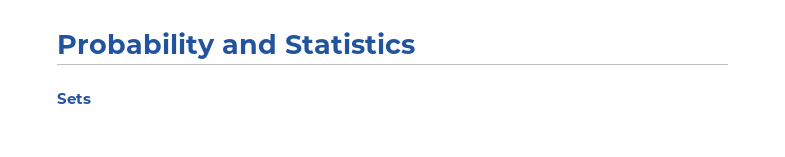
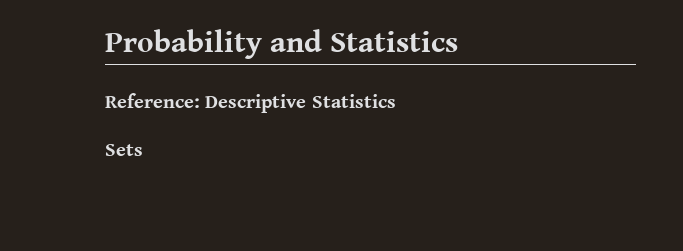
+ Reference: Descriptive Statistics

